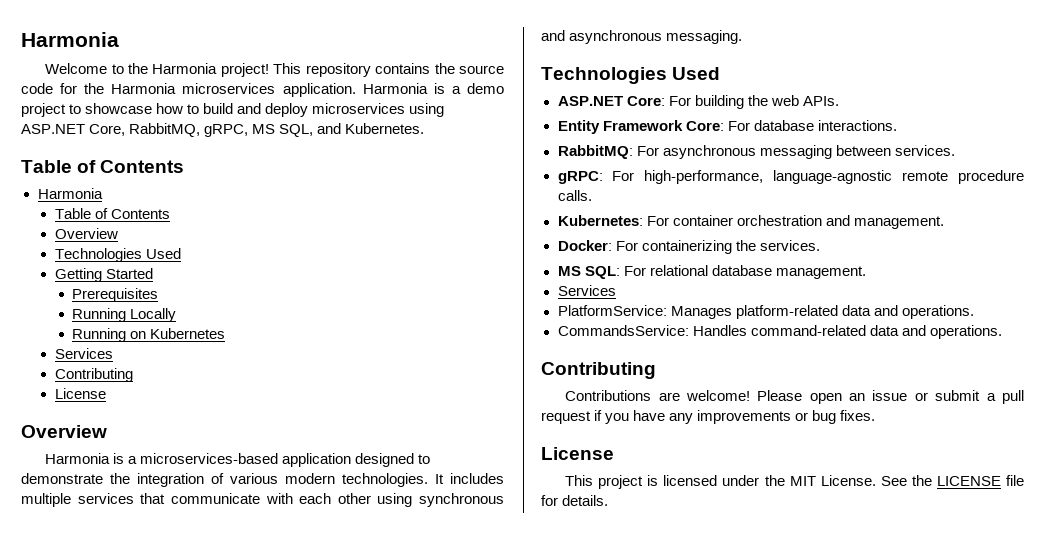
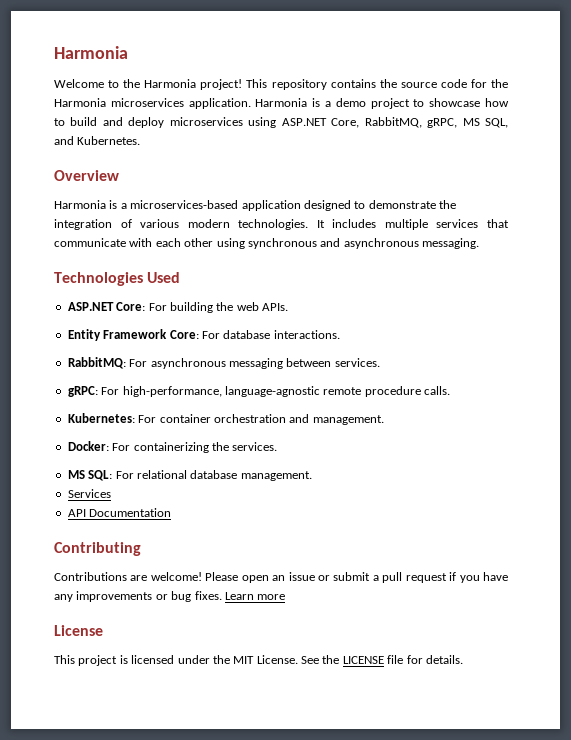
  Harmonia is a demo project to showcase how to build and deploy microservices using ASP.NET Core, RabbitMQ, gRPC, MS SQL, and Kubernetes.
- Table of Contents
- Harmonia
- Table of Contents
- Overview
- Technologies Used
- Getting Started
- Prerequisites
- Running Locally
- Running on Kubernetes
- Services
- Contributing
- License
- PlatformService: Manages platform-related data and operations.
- CommandsService: Handles command-related data and operations.
+ API Documentation
+ Learn more

